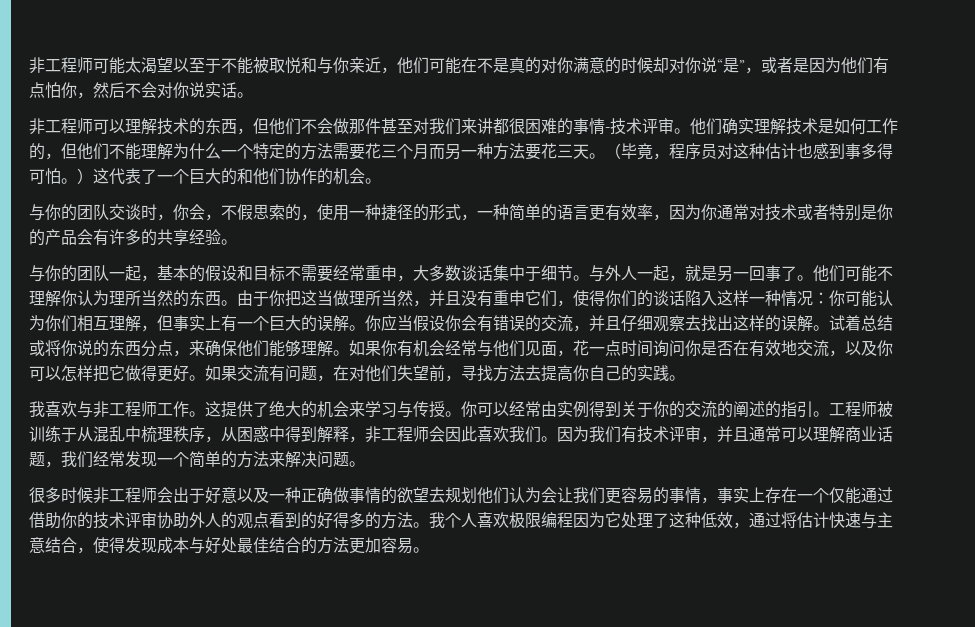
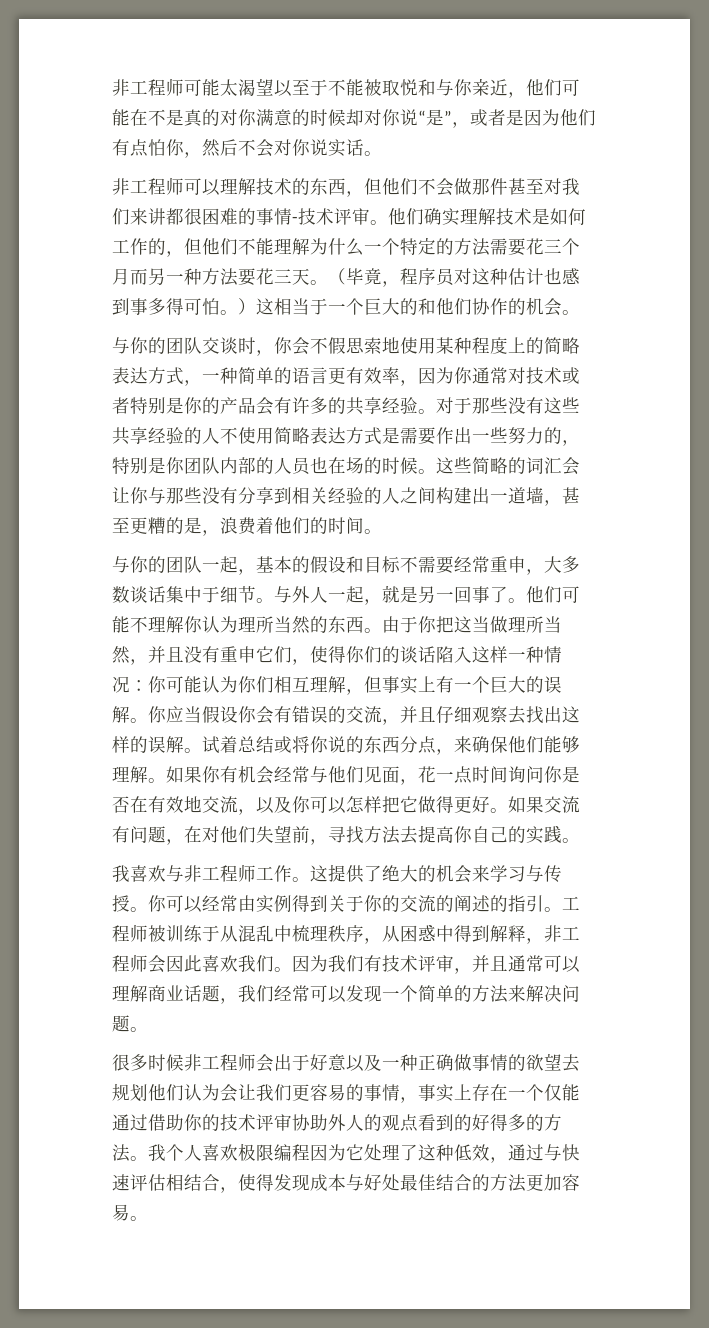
- （毕竟，程序员对这种估计也感到事多得可怕。）这代表了一个巨大的和他们协作的机会。
+ （毕竟，程序员对这种估计也感到事多得可怕。）这相当于一个巨大的和他们协作的机会。
- 与你的团队交谈时，你会，不假思索的，使用一种捷径的形式，一种简单的语言更有效率，因为你通常对技术或者特别是你的产品会有许多的共享经验。
+ 与你的团队交谈时，你会不假思索地使用某种程度上的简略表达方式，一种简单的语言更有效率，因为你通常对技术或者特别是你的产品会有许多的共享经验。对于那些没有这些共享经验的人不使用简略表达方式是需要作出一些努力的，特别是你团队内部的人员也在场的时候。这些简略的词汇会让你与那些没有分享到相关经验的人之间构建出一道墙，甚至更糟的是，浪费着他们的时间。
- 因为我们有技术评审，并且通常可以理解商业话题，我们经常发现一个简单的方法来解决问题。
+ 因为我们有技术评审，并且通常可以理解商业话题，我们经常可以发现一个简单的方法来解决问题。
- 我个人喜欢极限编程因为它处理了这种低效，通过将估计快速与主意结合，使得发现成本与好处最佳结合的方法更加容易。
+ 我个人喜欢极限编程因为它处理了这种低效，通过与快速评估相结合，使得发现成本与好处最佳结合的方法更加容易。

